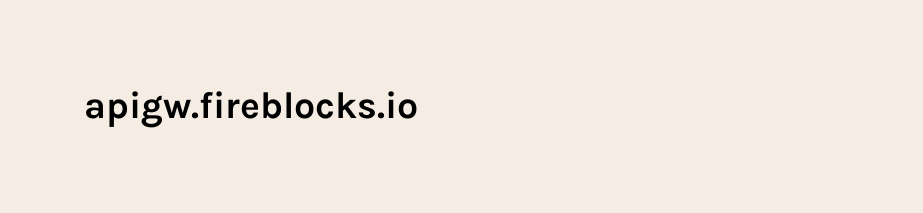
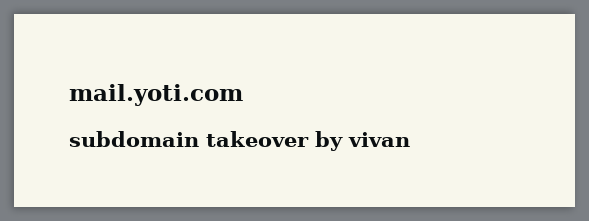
- apigw.fireblocks.io
+ mail.yoti.com
+ subdomain takeover by vivan

